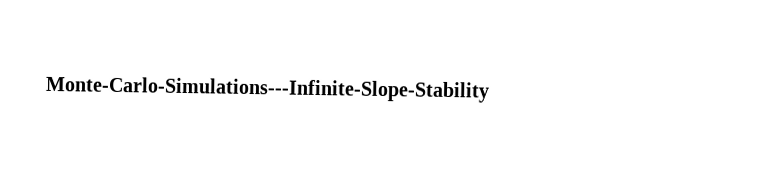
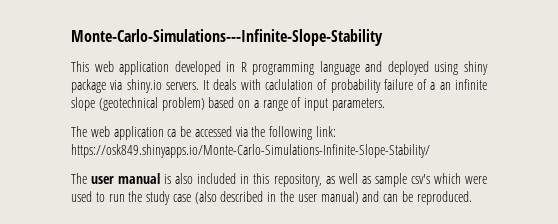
+ This web application developed in R programming language and deployed using shiny package via shiny.io servers. It deals with caclulation of probability failure of a an infinite slope (geotechnical problem) based on a range of input parameters.
+ The web application ca be accessed via the following link: https://osk849.shinyapps.io/Monte-Carlo-Simulations-Infinite-Slope-Stability/
+ The user manual is also included in this repository, as well as sample csv's which were used to run the study case (also described in the user manual) and can be reproduced.

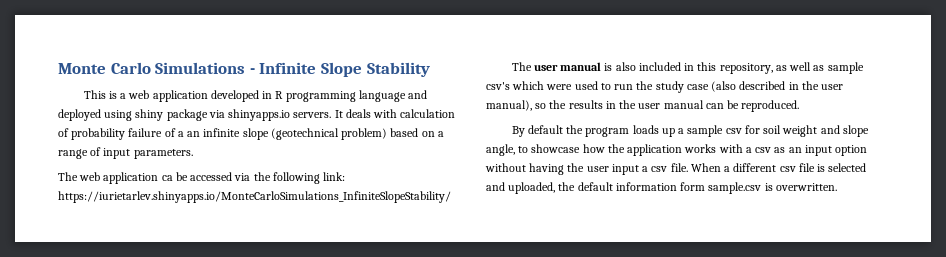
- Monte-Carlo-Simulations---Infinite-Slope-Stability
+ Monte Carlo Simulations - Infinite Slope Stability
- This web application developed in R programming language and deployed using shiny package via shiny.io servers.
+ This is a web application developed in R programming language and deployed using shiny package via shinyapps.io servers.
- It deals with caclulation of probability failure of a an infinite slope (geotechnical problem) based on a range of input parameters.
+ It deals with calculation of probability failure of a an infinite slope (geotechnical problem) based on a range of input parameters.
- The web application ca be accessed via the following link: https://osk849.shinyapps.io/Monte-Carlo-Simulations-Infinite-Slope-Stability/
+ The web application ca be accessed via the following link: https://iurietarlev.shinyapps.io/MonteCarloSimulations_InfiniteSlopeStability/
- The user manual is also included in this repository, as well as sample csv's which were used to run the study case (also described in the user manual) and can be reproduced.
+ The user manual is also included in this repository, as well as sample csv's which were used to run the study case (also described in the user manual), so the results in the user manual can be reproduced.
+ By default the program loads up a sample csv for soil weight and slope angle, to showcase how the application works with a csv as an input option without having the user input a csv file. When a different csv file is selected and uploaded, the default information form sample.csv is overwritten.

